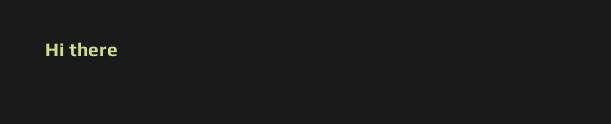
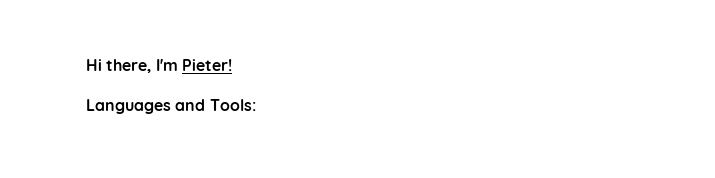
- Hi there
+ Hi there, I'm Pieter!
+ Languages and Tools:

